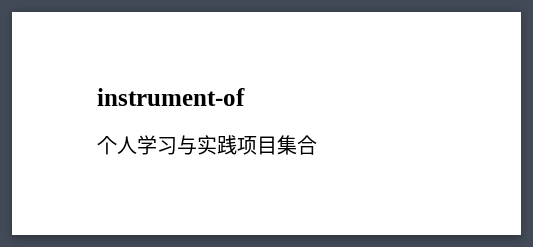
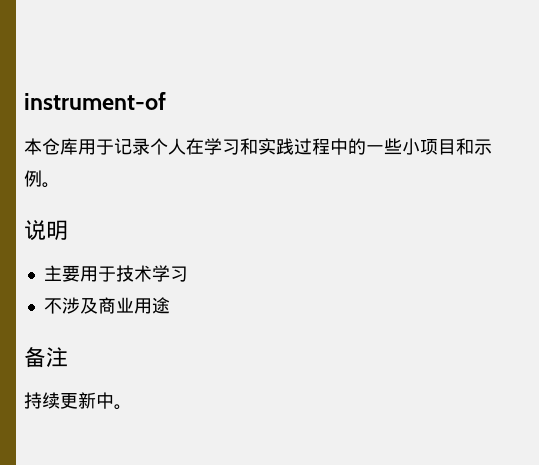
- 个人学习与实践项目集合
+ 本仓库用于记录个人在学习和实践过程中的一些小项目和示例。
+ 说明
+ 主要用于技术学习
+ 不涉及商业用途
+ 备注
+ 持续更新中。

